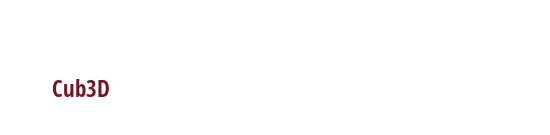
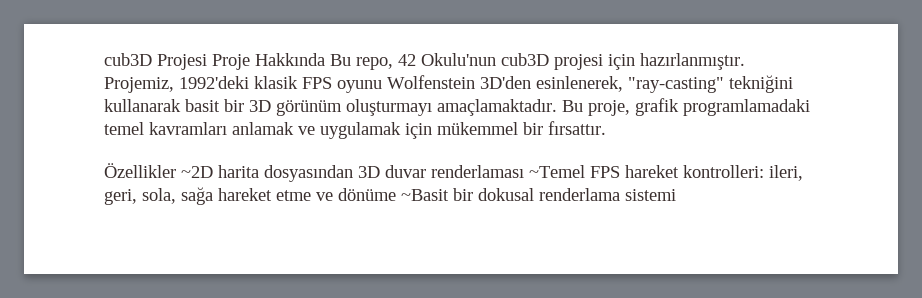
- Cub3D
+ cub3D Projesi Proje Hakkında Bu repo, 42 Okulu'nun cub3D projesi için hazırlanmıştır. Projemiz, 1992'deki klasik FPS oyunu Wolfenstein 3D'den esinlenerek, "ray-casting" tekniğini kullanarak basit bir 3D görünüm oluşturmayı amaçlamaktadır. Bu proje, grafik programlamadaki temel kavramları anlamak ve uygulamak için mükemmel bir fırsattır.
+ Özellikler ~2D harita dosyasından 3D duvar renderlaması ~Temel FPS hareket kontrolleri: ileri, geri, sola, sağa hareket etme ve dönüme ~Basit bir dokusal renderlama sistemi

